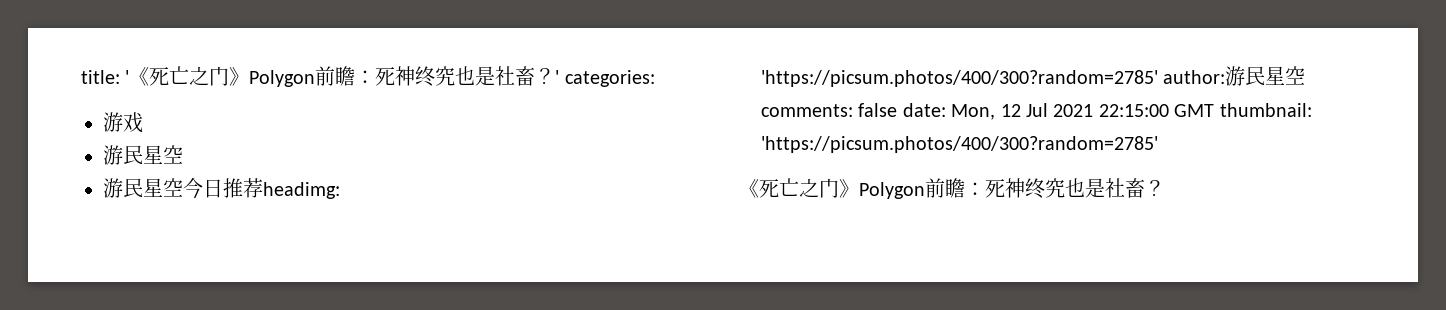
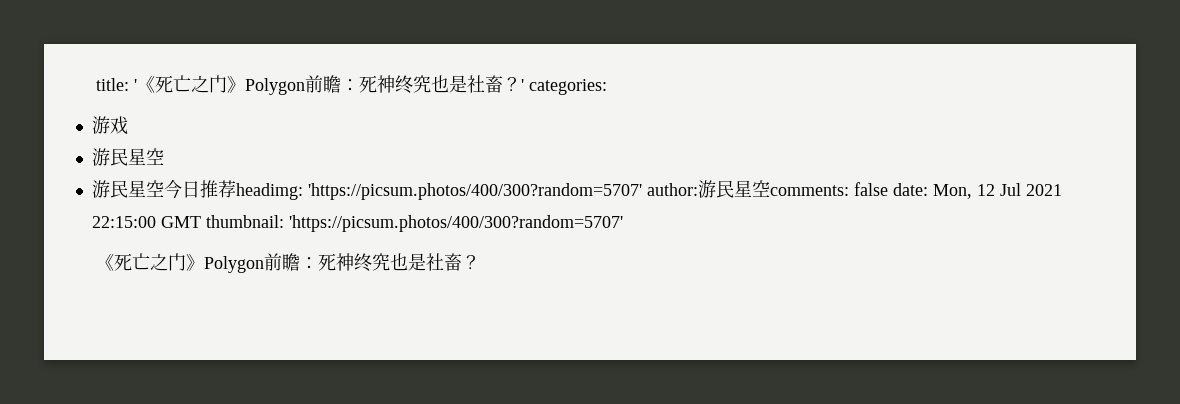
- 游民星空今日推荐headimg: 'https://picsum.photos/400/300?random=2785' author:游民星空comments: false date: Mon, 12 Jul 2021 22:15:00 GMT thumbnail: 'https://picsum.photos/400/300?random=2785'
+ 游民星空今日推荐headimg: 'https://picsum.photos/400/300?random=5707' author:游民星空comments: false date: Mon, 12 Jul 2021 22:15:00 GMT thumbnail: 'https://picsum.photos/400/300?random=5707'

